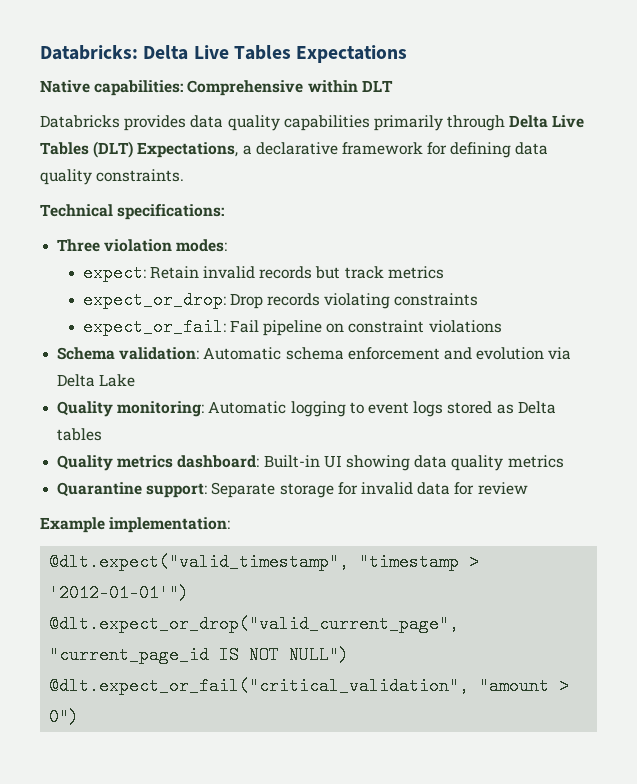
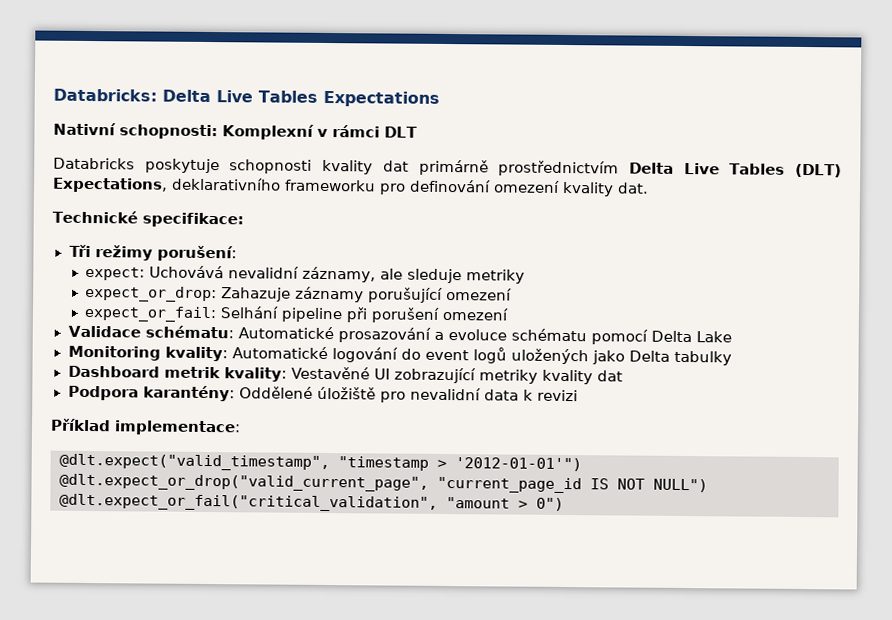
- Native capabilities: Comprehensive within DLT
- Databricks provides data quality capabilities primarily through Delta Live Tables (DLT) Expectations, a declarative framework for defining data quality constraints.
- Technical specifications:
- Three violation modes:
- expect: Retain invalid records but track metrics
- expect_or_drop: Drop records violating constraints
- expect_or_fail: Fail pipeline on constraint violations
- Schema validation: Automatic schema enforcement and evolution via Delta Lake
- Quality monitoring: Automatic logging to event logs stored as Delta tables
- Quality metrics dashboard: Built-in UI showing data quality metrics
- Quarantine support: Separate storage for invalid data for review
- Example implementation:
+ Nativní schopnosti: Komplexní v rámci DLT
+ Databricks poskytuje schopnosti kvality dat primárně prostřednictvím Delta Live Tables (DLT) Expectations, deklarativního frameworku pro definování omezení kvality dat.
+ Technické specifikace:
+ Tři režimy porušení:
+ expect: Uchovává nevalidní záznamy, ale sleduje metriky
+ expect_or_drop: Zahazuje záznamy porušující omezení
+ expect_or_fail: Selhání pipeline při porušení omezení
+ Validace schématu: Automatické prosazování a evoluce schématu pomocí Delta Lake
+ Monitoring kvality: Automatické logování do event logů uložených jako Delta tabulky
+ Dashboard metrik kvality: Vestavěné UI zobrazující metriky kvality dat
+ Podpora karantény: Oddělené úložiště pro nevalidní data k revizi
+ Příklad implementace:

